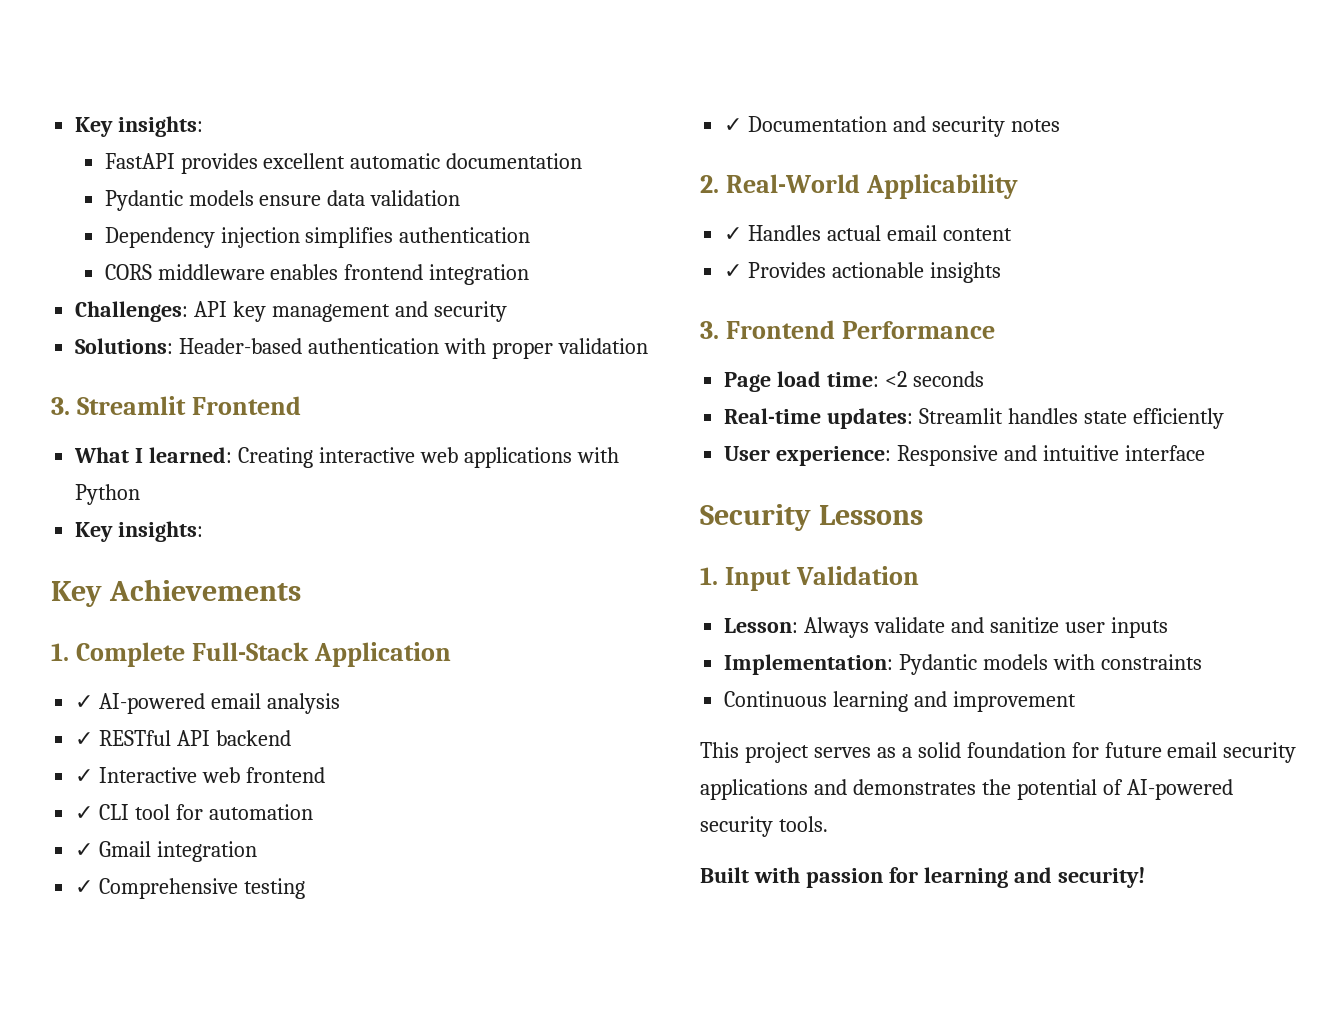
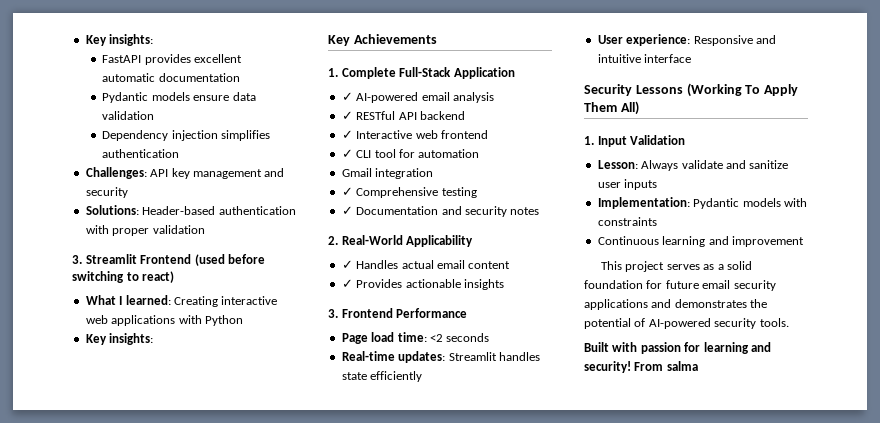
- CORS middleware enables frontend integration
- 3. Streamlit Frontend
+ 3. Streamlit Frontend (used before switching to react)
- ✓ Gmail integration
+ Gmail integration
- Security Lessons
+ Security Lessons (Working To Apply Them All)
+ From salma

